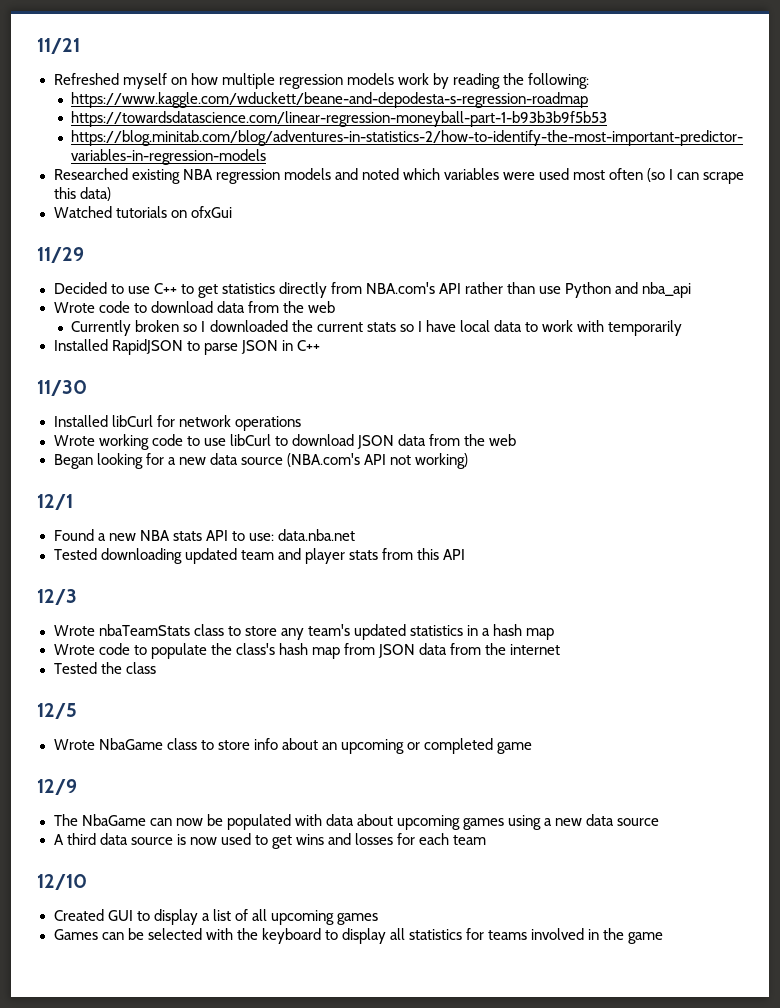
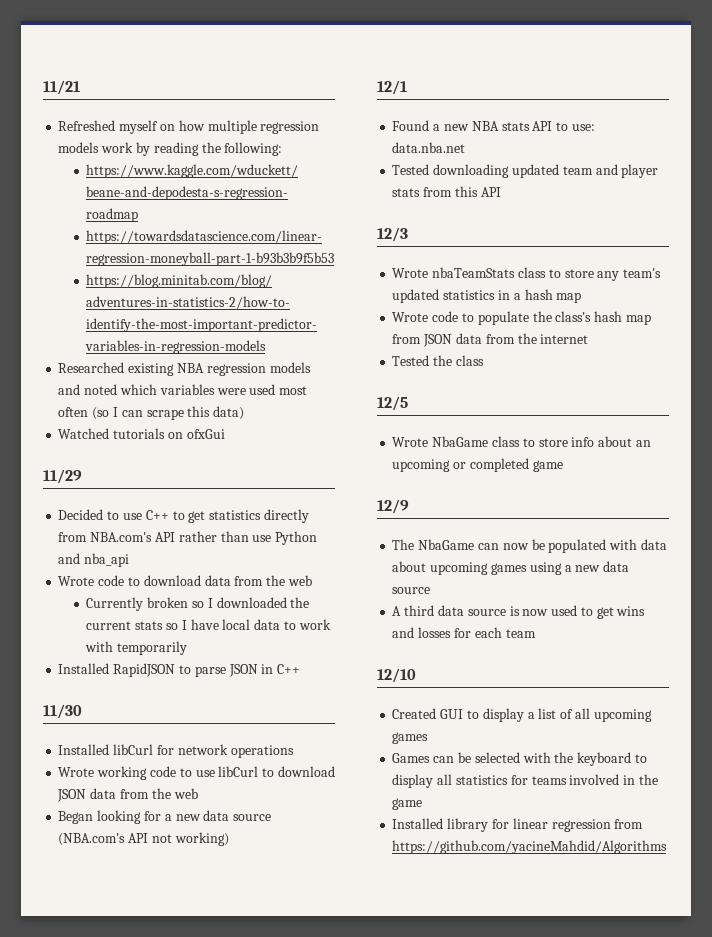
+ Installed library for linear regression from https://github.com/yacineMahdid/Algorithms

